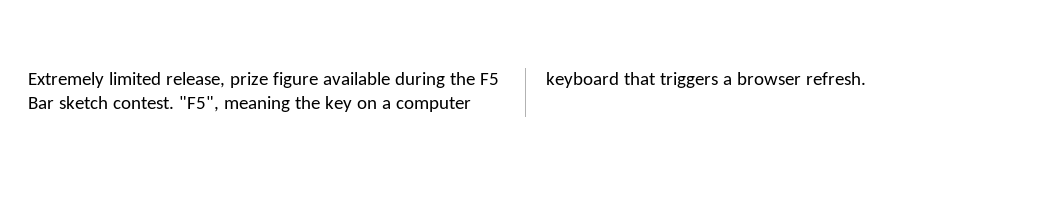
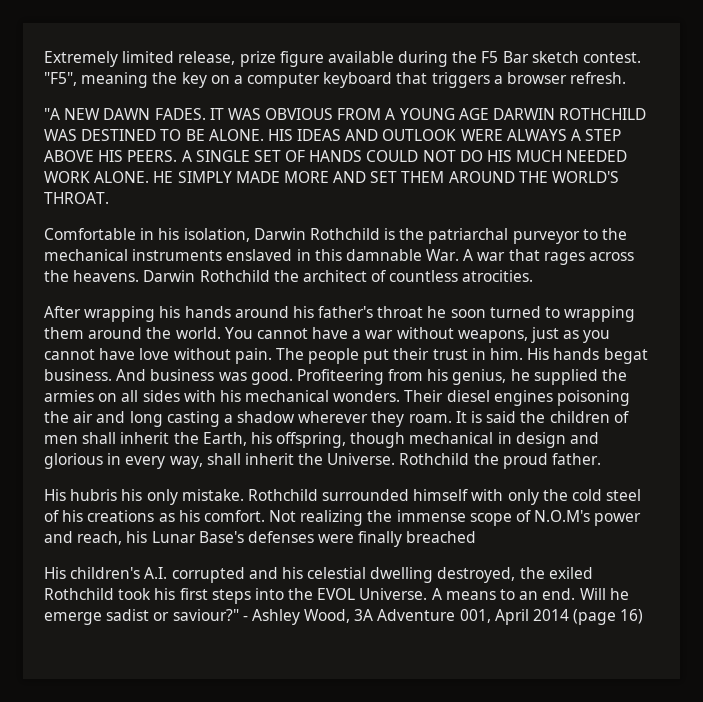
+ "A NEW DAWN FADES. IT WAS OBVIOUS FROM A YOUNG AGE DARWIN ROTHCHILD WAS DESTINED TO BE ALONE. HIS IDEAS AND OUTLOOK WERE ALWAYS A STEP ABOVE HIS PEERS. A SINGLE SET OF HANDS COULD NOT DO HIS MUCH NEEDED WORK ALONE. HE SIMPLY MADE MORE AND SET THEM AROUND THE WORLD'S THROAT.
+ Comfortable in his isolation, Darwin Rothchild is the patriarchal purveyor to the mechanical instruments enslaved in this damnable War. A war that rages across the heavens. Darwin Rothchild the architect of countless atrocities.
+ After wrapping his hands around his father's throat he soon turned to wrapping them around the world. You cannot have a war without weapons, just as you cannot have love without pain. The people put their trust in him. His hands begat business. And business was good. Profiteering from his genius, he supplied the armies on all sides with his mechanical wonders. Their diesel engines poisoning the air and long casting a shadow wherever they roam. It is said the children of men shall inherit the Earth, his offspring, though mechanical in design and glorious in every way, shall inherit the Universe. Rothchild the proud father.
+ His hubris his only mistake. Rothchild surrounded himself with only the cold steel of his creations as his comfort. Not realizing the immense scope of N.O.M's power and reach, his Lunar Base's defenses were finally breached
+ His children's A.I. corrupted and his celestial dwelling destroyed, the exiled Rothchild took his first steps into the EVOL Universe. A means to an end. Will he emerge sadist or saviour?" - Ashley Wood, 3A Adventure 001, April 2014 (page 16)

